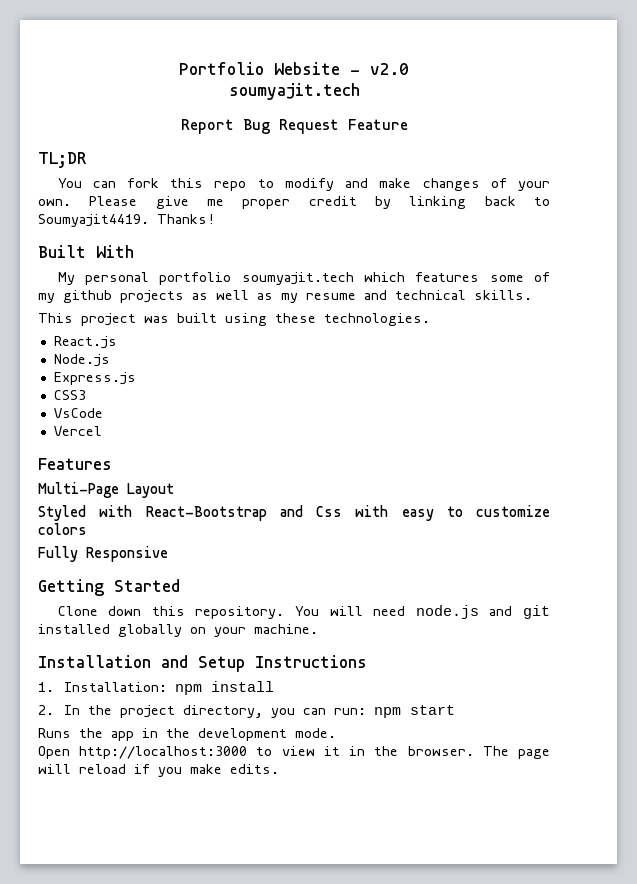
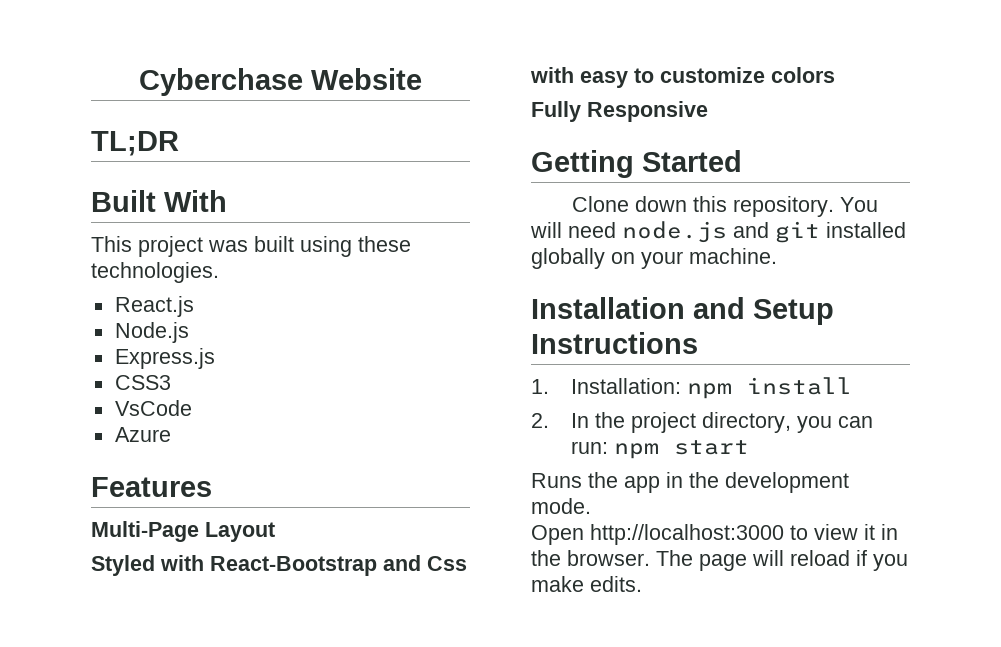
- Portfolio Website - v2.0
- soumyajit.tech
- Report Bug Request Feature
+ Cyberchase Website
  TL;DR
- You can fork this repo to modify and make changes of your own. Please give me proper credit by linking back to Soumyajit4419. Thanks!
  Built With
- My personal portfolio soumyajit.tech which features some of my github projects as well as my resume and technical skills.
- Vercel
+ Azure

